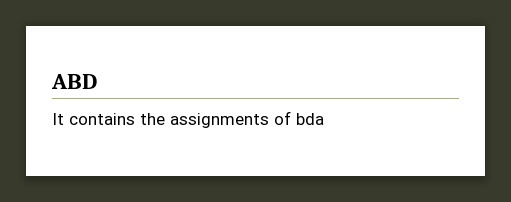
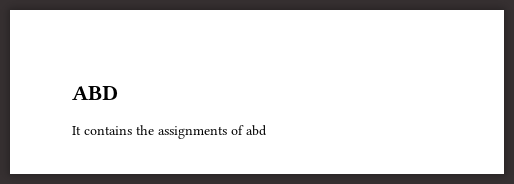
- It contains the assignments of bda
+ It contains the assignments of abd

